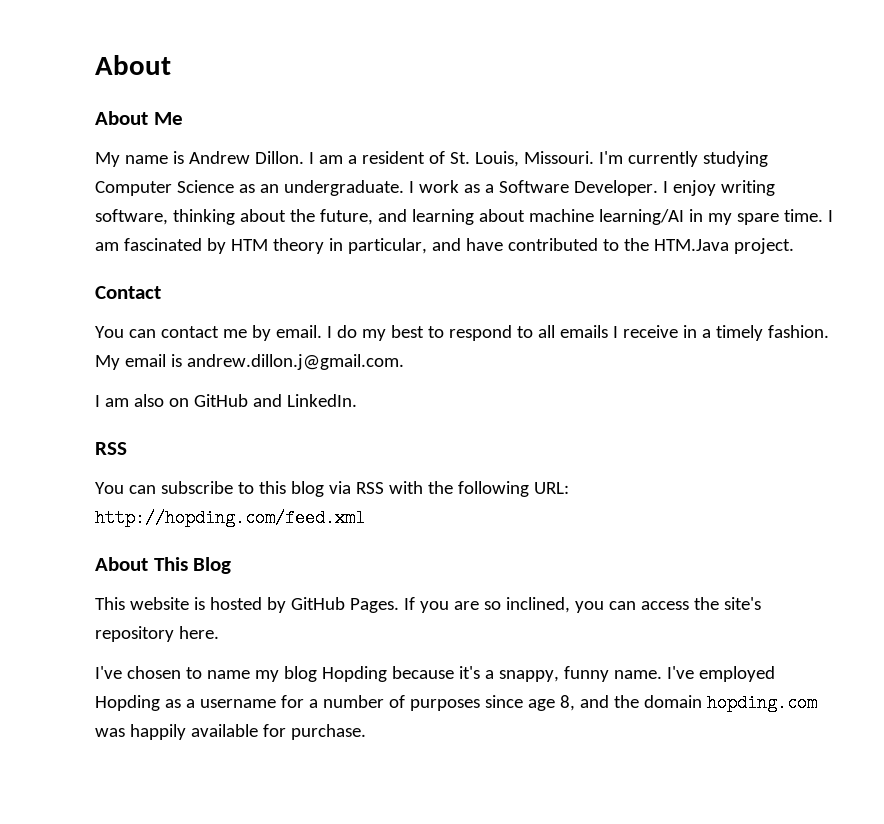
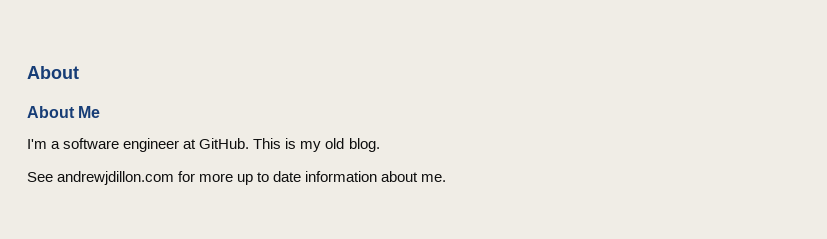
- My name is Andrew Dillon. I am a resident of St. Louis, Missouri. I'm currently studying Computer Science as an undergraduate. I work as a Software Developer. I enjoy writing software, thinking about the future, and learning about machine learning/AI in my spare time. I am fascinated by HTM theory in particular, and have contributed to the HTM.Java project.
- Contact
- You can contact me by email. I do my best to respond to all emails I receive in a timely fashion. My email is andrew.dillon.j@gmail.com.
- I am also on GitHub and LinkedIn.
- RSS
- You can subscribe to this blog via RSS with the following URL: http://hopding.com/feed.xml
- About This Blog
- This website is hosted by GitHub Pages. If you are so inclined, you can access the site's repository here.
- I've chosen to name my blog Hopding because it's a snappy, funny name. I've employed Hopding as a username for a number of purposes since age 8, and the domain hopding.com was happily available for purchase.
+ I'm a software engineer at GitHub. This is my old blog.
+ See andrewjdillon.com for more up to date information about me.

